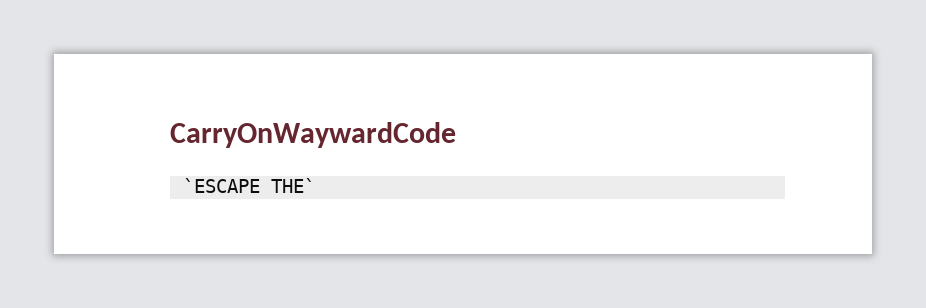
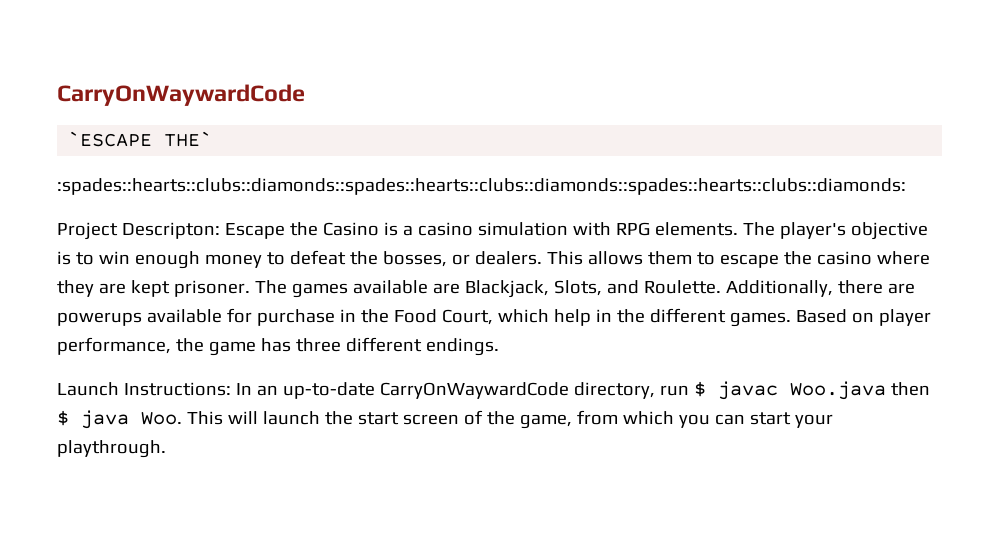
+ :spades::hearts::clubs::diamonds::spades::hearts::clubs::diamonds::spades::hearts::clubs::diamonds:
+ Project Descripton: Escape the Casino is a casino simulation with RPG elements. The player's objective is to win enough money to defeat the bosses, or dealers. This allows them to escape the casino where they are kept prisoner. The games available are Blackjack, Slots, and Roulette. Additionally, there are powerups available for purchase in the Food Court, which help in the different games. Based on player performance, the game has three different endings.
+ Launch Instructions: In an up-to-date CarryOnWaywardCode directory, run $ javac Woo.java then $ java Woo. This will launch the start screen of the game, from which you can start your playthrough.

